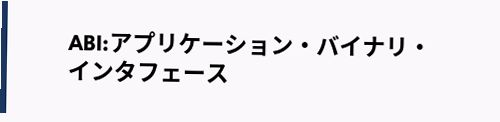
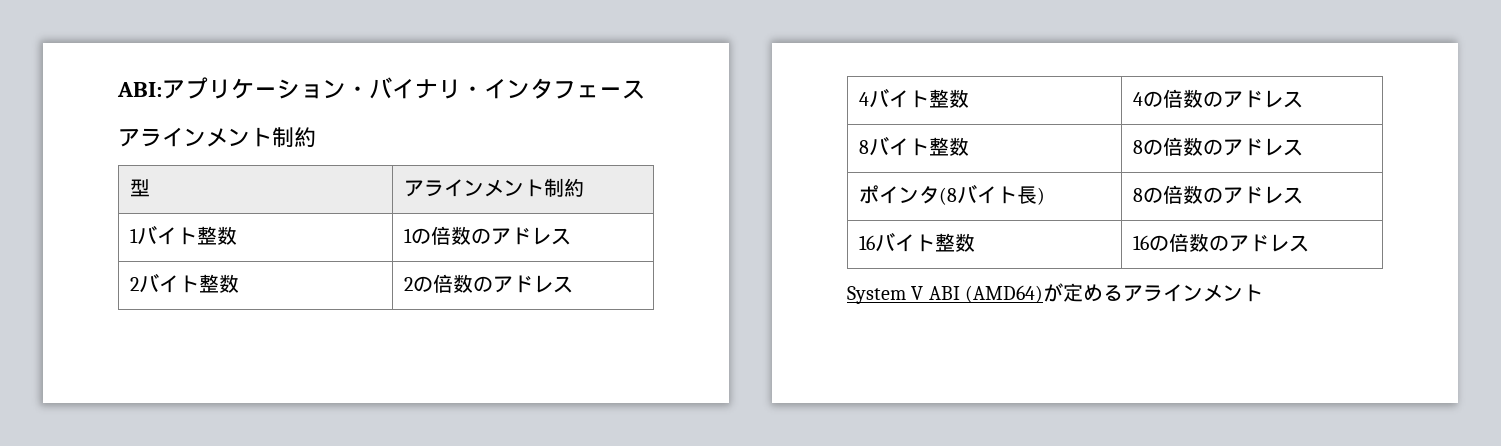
  ABI:アプリケーション・バイナリ・インタフェース
+ アラインメント制約
+ 型 | アラインメント制約
+ 1バイト整数 | 1の倍数のアドレス
+ 2バイト整数 | 2の倍数のアドレス
+ 4バイト整数 | 4の倍数のアドレス
+ 8バイト整数 | 8の倍数のアドレス
+ ポインタ(8バイト長) | 8の倍数のアドレス
+ 16バイト整数 | 16の倍数のアドレス
+ System V ABI (AMD64)が定めるアラインメント

